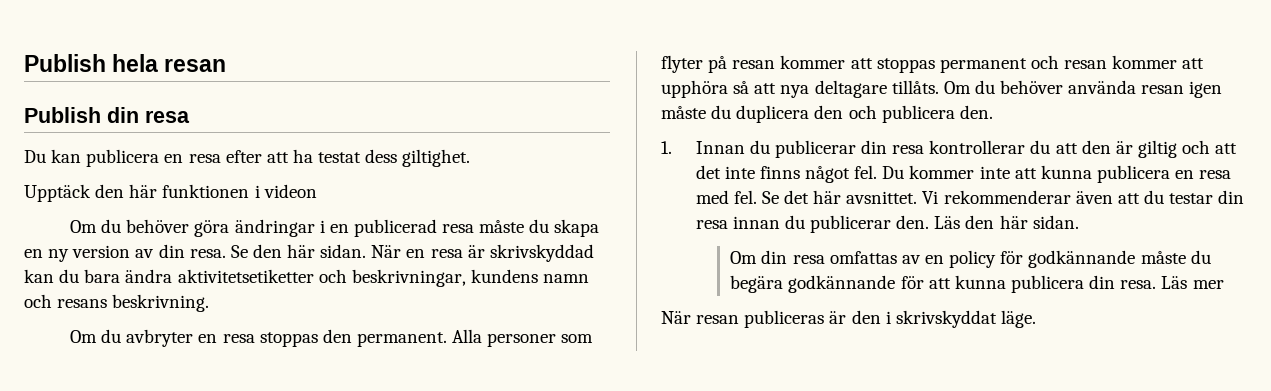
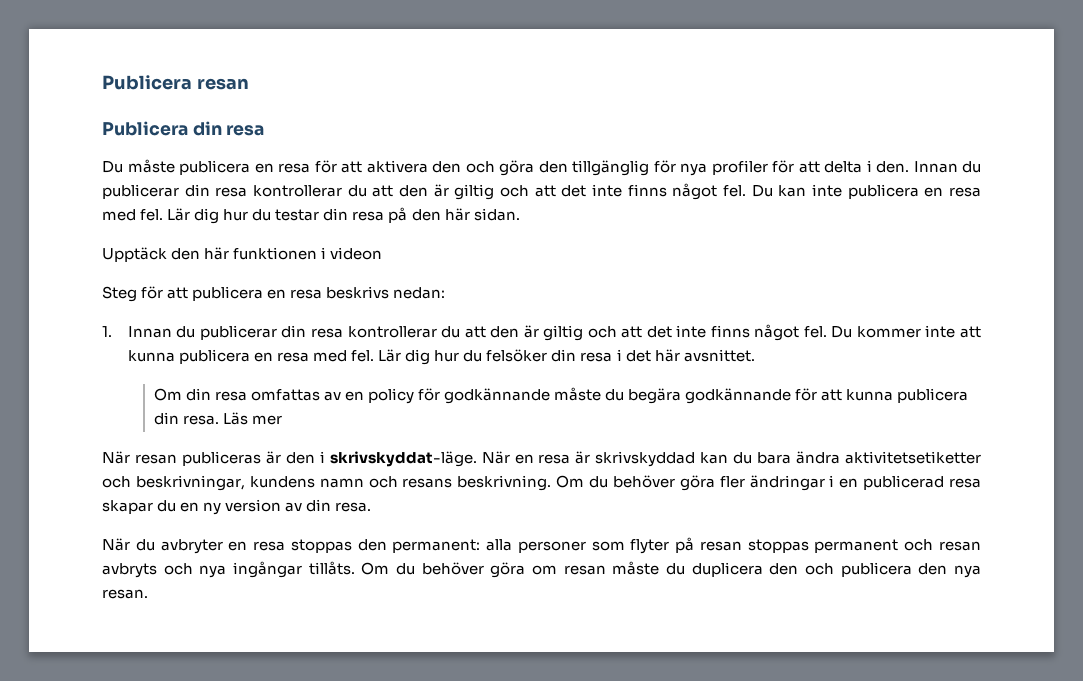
- Publish hela resan
+ Publicera resan
- Publish din resa
+ Publicera din resa
- Du kan publicera en resa efter att ha testat dess giltighet.
+ Du måste publicera en resa för att aktivera den och göra den tillgänglig för nya profiler för att delta i den. Innan du publicerar din resa kontrollerar du att den är giltig och att det inte finns något fel. Du kan inte publicera en resa med fel. Lär dig hur du testar din resa på den här sidan.
- Om du behöver göra ändringar i en publicerad resa måste du skapa en ny version av din resa. Se den här sidan. När en resa är skrivskyddad kan du bara ändra aktivitetsetiketter och beskrivningar, kundens namn och resans beskrivning.
- Om du avbryter en resa stoppas den permanent. Alla personer som flyter på resan kommer att stoppas permanent och resan kommer att upphöra så att nya deltagare tillåts. Om du behöver använda resan igen måste du duplicera den och publicera den.
+ Steg för att publicera en resa beskrivs nedan:
- Se det här avsnittet. Vi rekommenderar även att du testar din resa innan du publicerar den. Läs den här sidan.
+ Lär dig hur du felsöker din resa i det här avsnittet.
- När resan publiceras är den i skrivskyddat läge.
+ När resan publiceras är den i skrivskyddat-läge. När en resa är skrivskyddad kan du bara ändra aktivitetsetiketter och beskrivningar, kundens namn och resans beskrivning. Om du behöver göra fler ändringar i en publicerad resa skapar du en ny version av din resa.
+ När du avbryter en resa stoppas den permanent: alla personer som flyter på resan stoppas permanent och resan avbryts och nya ingångar tillåts. Om du behöver göra om resan måste du duplicera den och publicera den nya resan.

